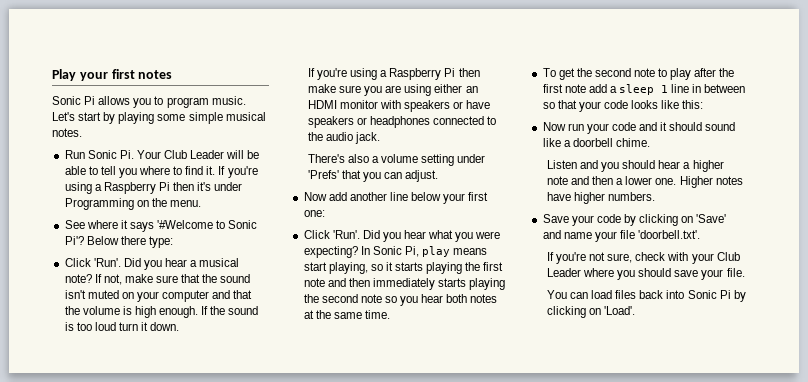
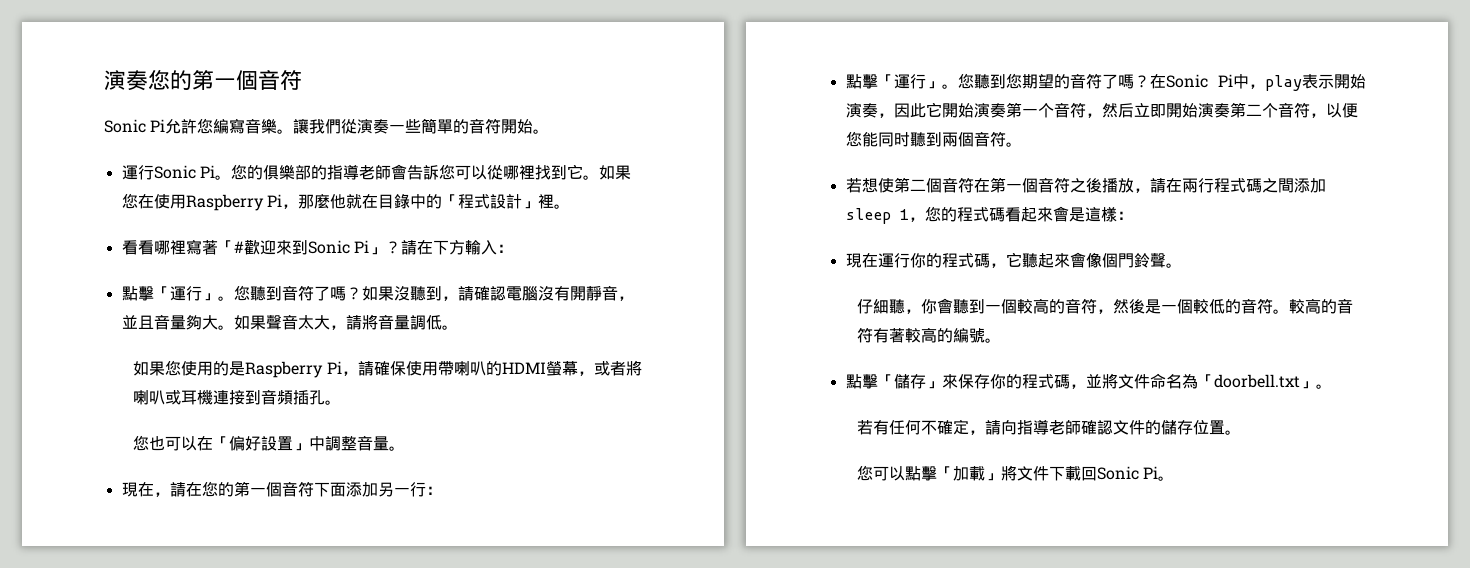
- Play your first notes
- Sonic Pi allows you to program music. Let's start by playing some simple musical notes.
- Run Sonic Pi. Your Club Leader will be able to tell you where to find it. If you're using a Raspberry Pi then it's under Programming on the menu.
- See where it says '#Welcome to Sonic Pi'? Below there type:
- Click 'Run'. Did you hear a musical note? If not, make sure that the sound isn't muted on your computer and that the volume is high enough. If the sound is too loud turn it down.
- If you're using a Raspberry Pi then make sure you are using either an HDMI monitor with speakers or have speakers or headphones connected to the audio jack.
- There's also a volume setting under 'Prefs' that you can adjust.
- Now add another line below your first one:
- Click 'Run'. Did you hear what you were expecting? In Sonic Pi, play means start playing, so it starts playing the first note and then immediately starts playing the second note so you hear both notes at the same time.
- To get the second note to play after the first note add a sleep 1 line in between so that your code looks like this:
- Now run your code and it should sound like a doorbell chime.
- Listen and you should hear a higher note and then a lower one. Higher notes have higher numbers.
- Save your code by clicking on 'Save' and name your file 'doorbell.txt'.
- If you're not sure, check with your Club Leader where you should save your file.
- You can load files back into Sonic Pi by clicking on 'Load'.
+ 演奏您的第一個音符
+ Sonic Pi允許您編寫音樂。讓我們從演奏一些簡單的音符開始。
+ 運行Sonic Pi。您的俱樂部的指導老師會告訴您可以從哪裡找到它。如果您在使用Raspberry Pi，那麼他就在目錄中的「程式設計」裡。
+ 看看哪裡寫著「#歡迎來到Sonic Pi」？請在下方輸入：
+ 點擊「運行」。您聽到音符了嗎？如果沒聽到，請確認電腦沒有開靜音，並且音量夠大。如果聲音太大，請將音量調低。
+ 如果您使用的是Raspberry Pi，請確保使用帶喇叭的HDMI螢幕，或者將喇叭或耳機連接到音頻插孔。
+ 您也可以在「偏好設置」中調整音量。
+ 現在，請在您的第一個音符下面添加另一行：
+ 點擊「運行」。您聽到您期望的音符了嗎？在Sonic Pi中，play表示開始演奏，因此它開始演奏第一个音符，然后立即開始演奏第二个音符，以便您能同时聽到兩個音符。
+ 若想使第二個音符在第一個音符之後播放，請在兩行程式碼之間添加sleep 1，您的程式碼看起來會是這樣：
+ 現在運行你的程式碼，它聽起來會像個門鈴聲。
+ 仔細聽，你會聽到一個較高的音符，然後是一個較低的音符。較高的音符有著較高的編號。
+ 點擊「儲存」來保存你的程式碼，並將文件命名為「doorbell.txt」。
+ 若有任何不確定，請向指導老師確認文件的儲存位置。
+ 您可以點擊「加載」將文件下載回Sonic Pi。

